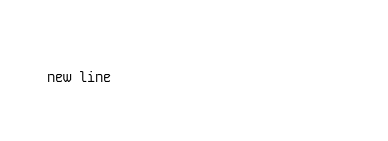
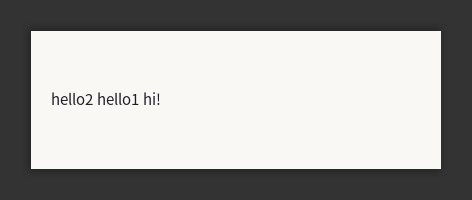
- new line
+ hello2 hello1 hi!

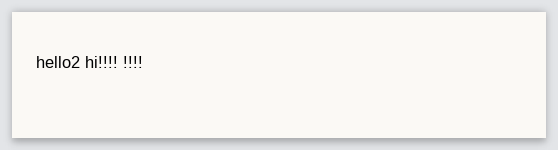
- hello2 hello1 hi!
+ hello2 hi!!!! !!!!

